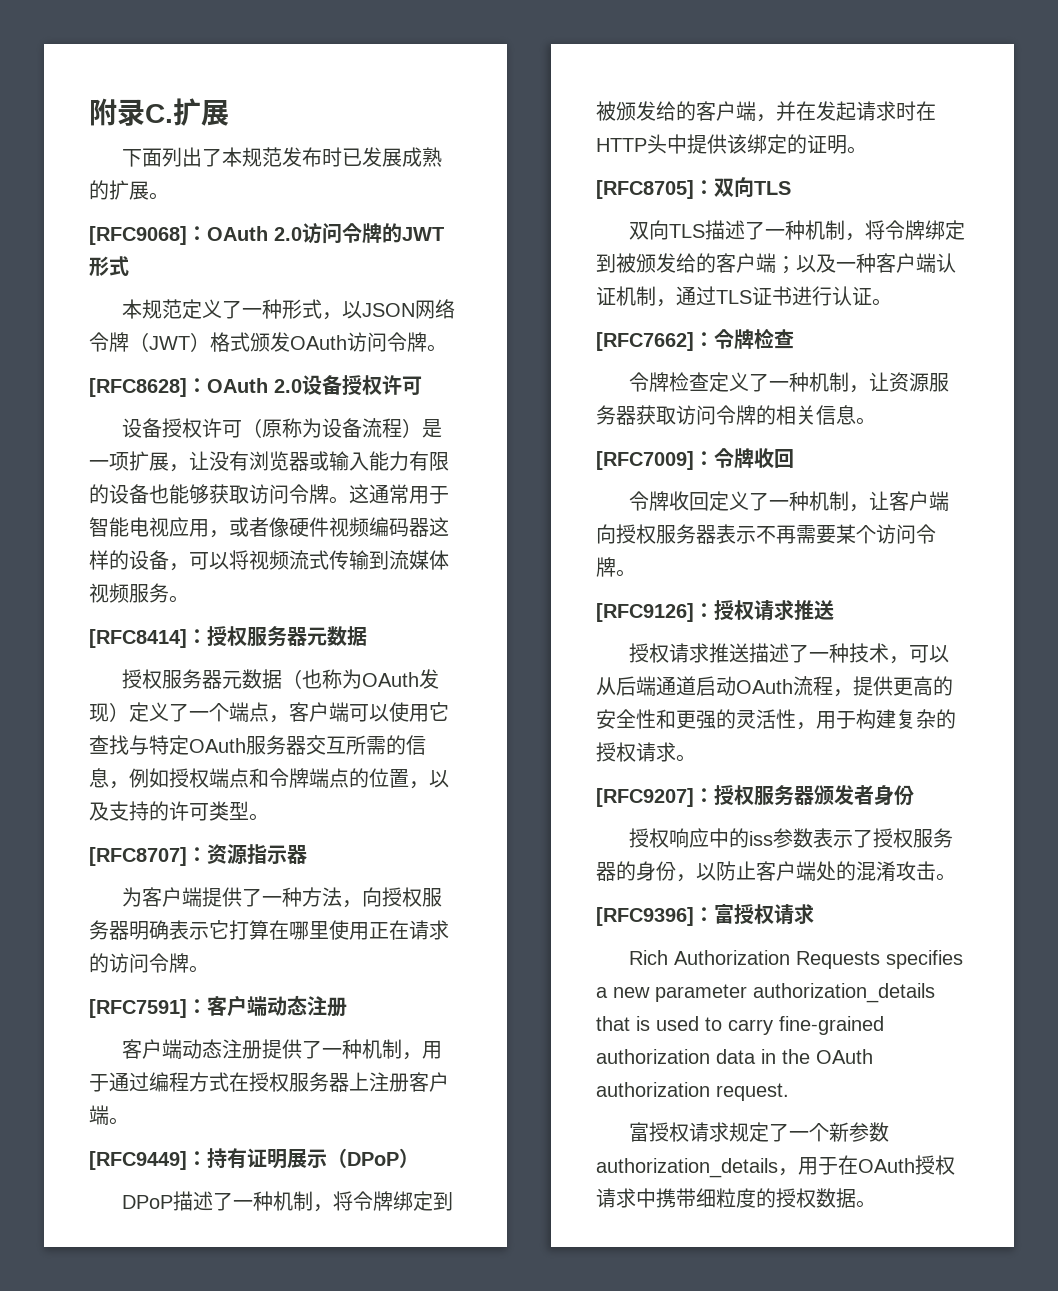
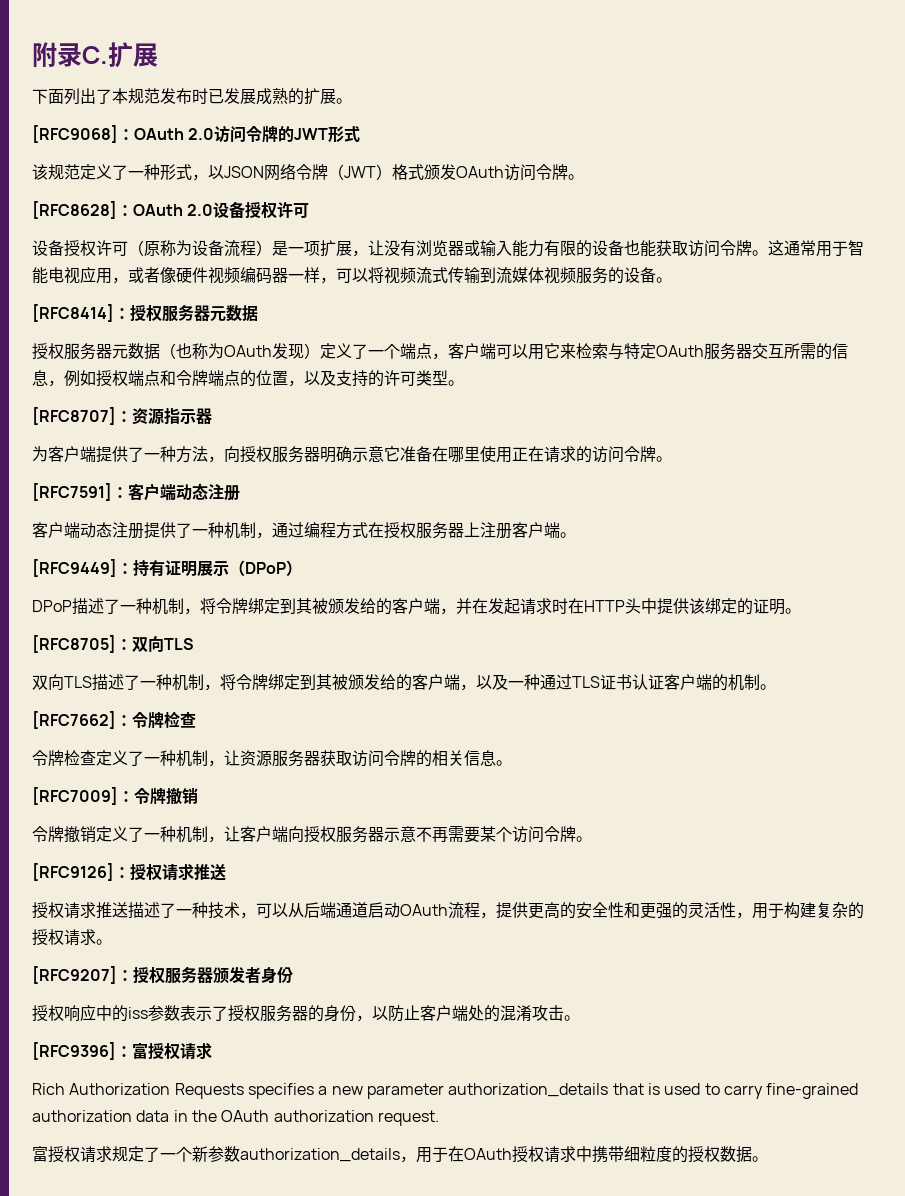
- 本规范定义了一种形式，以JSON网络令牌（JWT）格式颁发OAuth访问令牌。
+ 该规范定义了一种形式，以JSON网络令牌（JWT）格式颁发OAuth访问令牌。
- 设备授权许可（原称为设备流程）是一项扩展，让没有浏览器或输入能力有限的设备也能够获取访问令牌。
+ 设备授权许可（原称为设备流程）是一项扩展，让没有浏览器或输入能力有限的设备也能获取访问令牌。
- 这通常用于智能电视应用，或者像硬件视频编码器这样的设备，可以将视频流式传输到流媒体视频服务。
+ 这通常用于智能电视应用，或者像硬件视频编码器一样，可以将视频流式传输到流媒体视频服务的设备。
- 授权服务器元数据（也称为OAuth发现）定义了一个端点，客户端可以使用它查找与特定OAuth服务器交互所需的信息，例如授权端点和令牌端点的位置，以及支持的许可类型。
+ 授权服务器元数据（也称为OAuth发现）定义了一个端点，客户端可以用它来检索与特定OAuth服务器交互所需的信息，例如授权端点和令牌端点的位置，以及支持的许可类型。
- 为客户端提供了一种方法，向授权服务器明确表示它打算在哪里使用正在请求的访问令牌。
+ 为客户端提供了一种方法，向授权服务器明确示意它准备在哪里使用正在请求的访问令牌。
- 客户端动态注册提供了一种机制，用于通过编程方式在授权服务器上注册客户端。
+ 客户端动态注册提供了一种机制，通过编程方式在授权服务器上注册客户端。
- DPoP描述了一种机制，将令牌绑定到被颁发给的客户端，并在发起请求时在HTTP头中提供该绑定的证明。
+ DPoP描述了一种机制，将令牌绑定到其被颁发给的客户端，并在发起请求时在HTTP头中提供该绑定的证明。
- 双向TLS描述了一种机制，将令牌绑定到被颁发给的客户端；以及一种客户端认证机制，通过TLS证书进行认证。
+ 双向TLS描述了一种机制，将令牌绑定到其被颁发给的客户端，以及一种通过TLS证书认证客户端的机制。
- [RFC7009]：令牌收回
- 令牌收回定义了一种机制，让客户端向授权服务器表示不再需要某个访问令牌。
+ [RFC7009]：令牌撤销
+ 令牌撤销定义了一种机制，让客户端向授权服务器示意不再需要某个访问令牌。

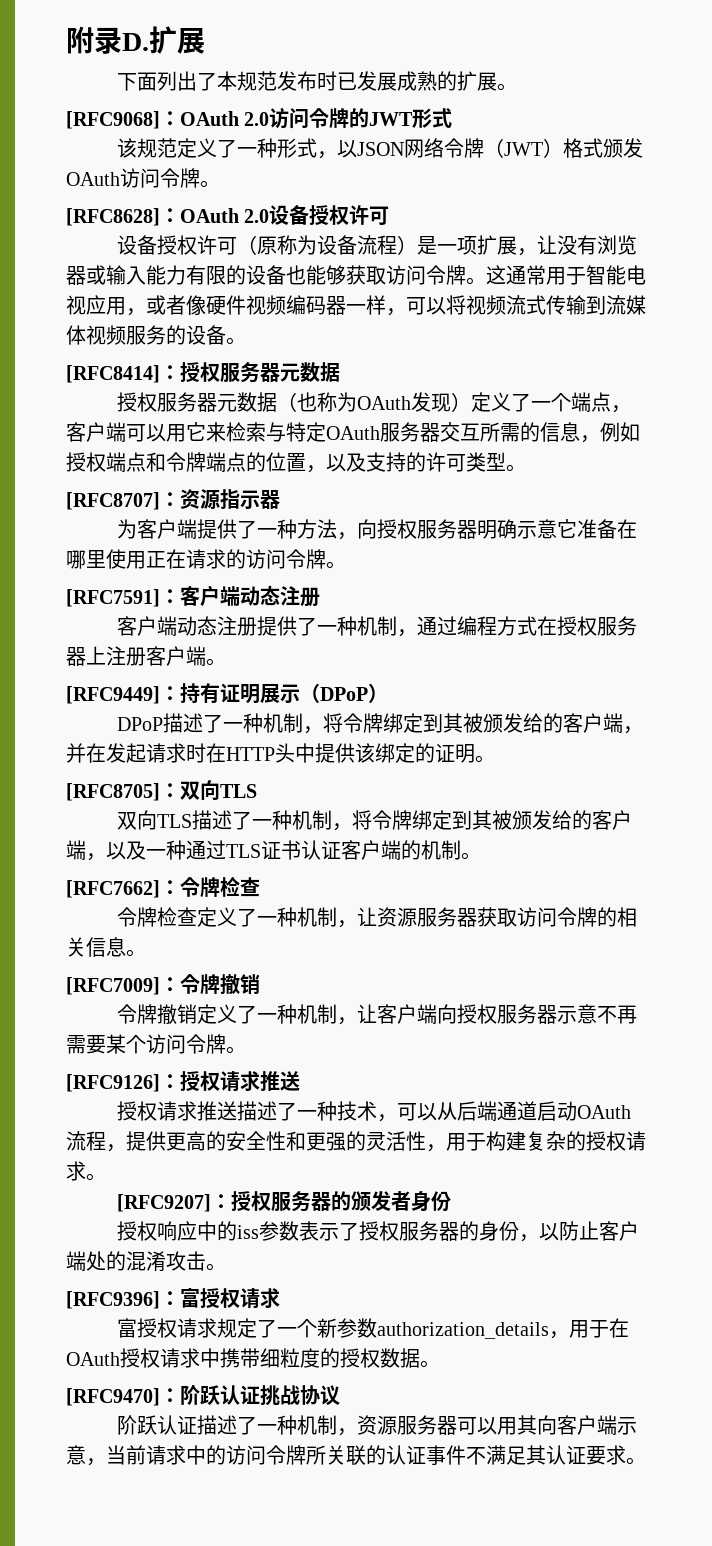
- 附录C.扩展
+ 附录D.扩展
- 设备授权许可（原称为设备流程）是一项扩展，让没有浏览器或输入能力有限的设备也能获取访问令牌。
+ 设备授权许可（原称为设备流程）是一项扩展，让没有浏览器或输入能力有限的设备也能够获取访问令牌。
- [RFC9207]：授权服务器颁发者身份
+ [RFC9207]：授权服务器的颁发者身份
- Rich Authorization Requests specifies a new parameter authorization_details that is used to carry fine-grained authorization data in the OAuth authorization request.
+ [RFC9470]：阶跃认证挑战协议
+ 阶跃认证描述了一种机制，资源服务器可以用其向客户端示意，当前请求中的访问令牌所关联的认证事件不满足其认证要求。

